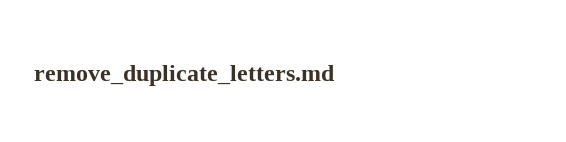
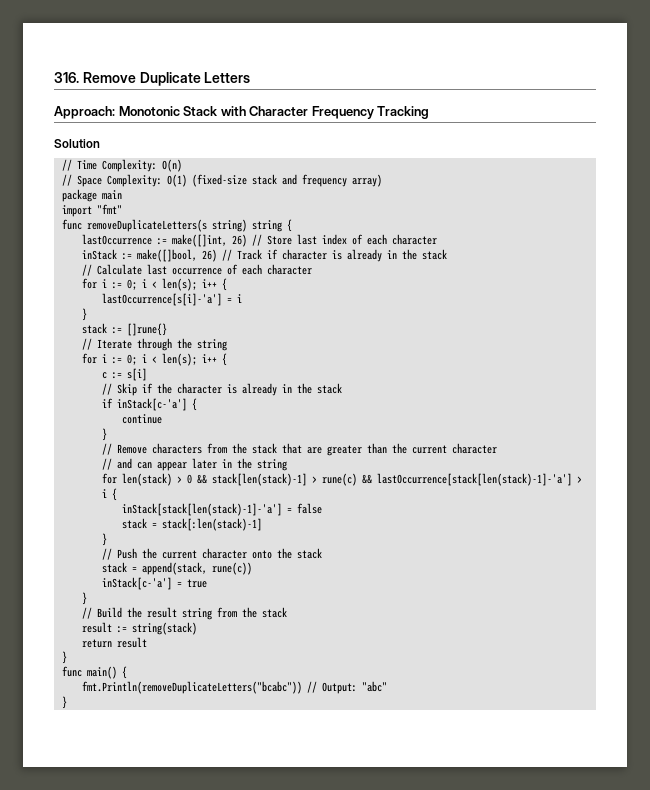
- remove_duplicate_letters.md
+ 316. Remove Duplicate Letters
+ Approach: Monotonic Stack with Character Frequency Tracking
+ Solution
+ // Time Complexity: O(n)
+ // Space Complexity: O(1) (fixed-size stack and frequency array)
+ package main
+ import "fmt"
+ func removeDuplicateLetters(s string) string {
+ lastOccurrence := make([]int, 26) // Store last index of each character
+ inStack := make([]bool, 26) // Track if character is already in the stack
+ // Calculate last occurrence of each character
+ for i := 0; i < len(s); i++ {
+ lastOccurrence[s[i]-'a'] = i
+ }
+ stack := []rune{}
+ // Iterate through the string
+ for i := 0; i < len(s); i++ {
+ c := s[i]
+ // Skip if the character is already in the stack
+ if inStack[c-'a'] {
+ continue
+ }
+ // Remove characters from the stack that are greater than the current character
+ // and can appear later in the string
+ for len(stack) > 0 && stack[len(stack)-1] > rune(c) && lastOccurrence[stack[len(stack)-1]-'a'] > i {
+ inStack[stack[len(stack)-1]-'a'] = false
+ stack = stack[:len(stack)-1]
+ }
+ // Push the current character onto the stack
+ stack = append(stack, rune(c))
+ inStack[c-'a'] = true
+ }
+ // Build the result string from the stack
+ result := string(stack)
+ return result
+ }
+ func main() {
+ fmt.Println(removeDuplicateLetters("bcabc")) // Output: "abc"
+ }

